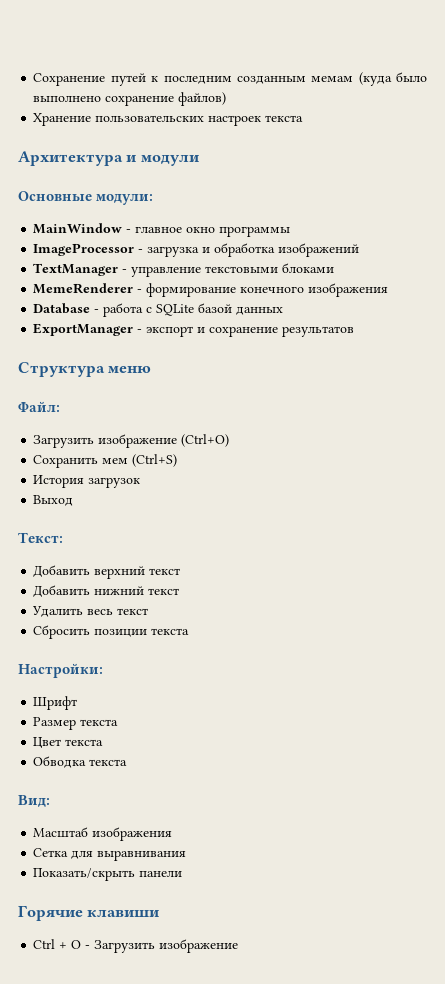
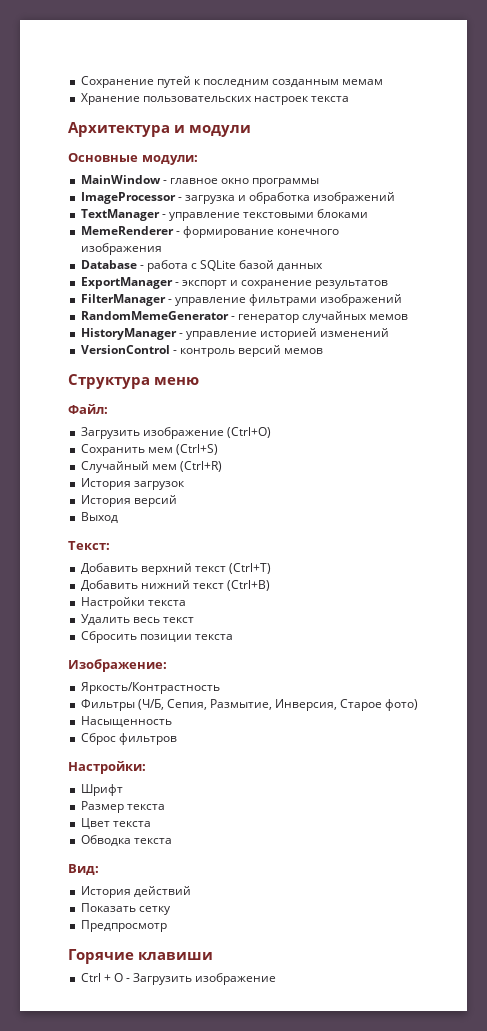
- Сохранение путей к последним созданным мемам (куда было выполнено сохранение файлов)
+ Сохранение путей к последним созданным мемам
+ FilterManager - управление фильтрами изображений
+ RandomMemeGenerator - генератор случайных мемов
+ HistoryManager - управление историей изменений
+ VersionControl - контроль версий мемов
+ Случайный мем (Ctrl+R)
+ История версий
- Добавить верхний текст
+ Добавить верхний текст (Ctrl+T)
- Добавить нижний текст
+ Добавить нижний текст (Ctrl+B)
+ Настройки текста
+ Изображение:
+ Яркость/Контрастность
+ Фильтры (Ч/Б, Сепия, Размытие, Инверсия, Старое фото)
+ Насыщенность
+ Сброс фильтров
- Масштаб изображения
- Сетка для выравнивания
- Показать/скрыть панели
+ История действий
+ Показать сетку
+ Предпросмотр

